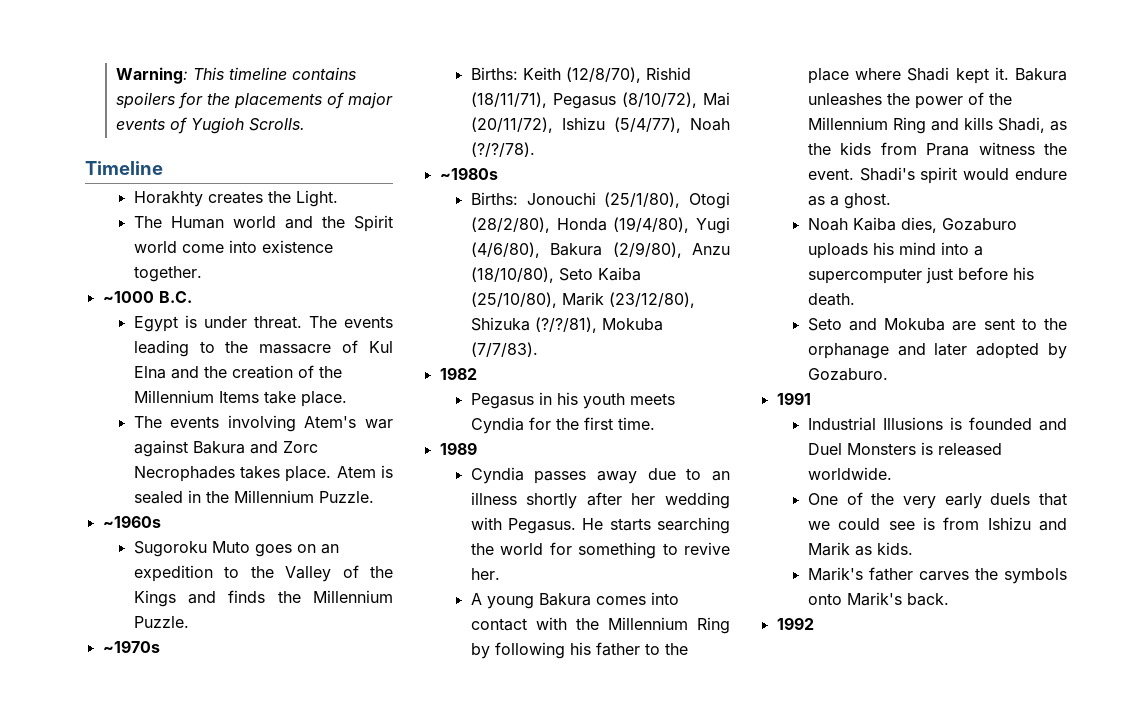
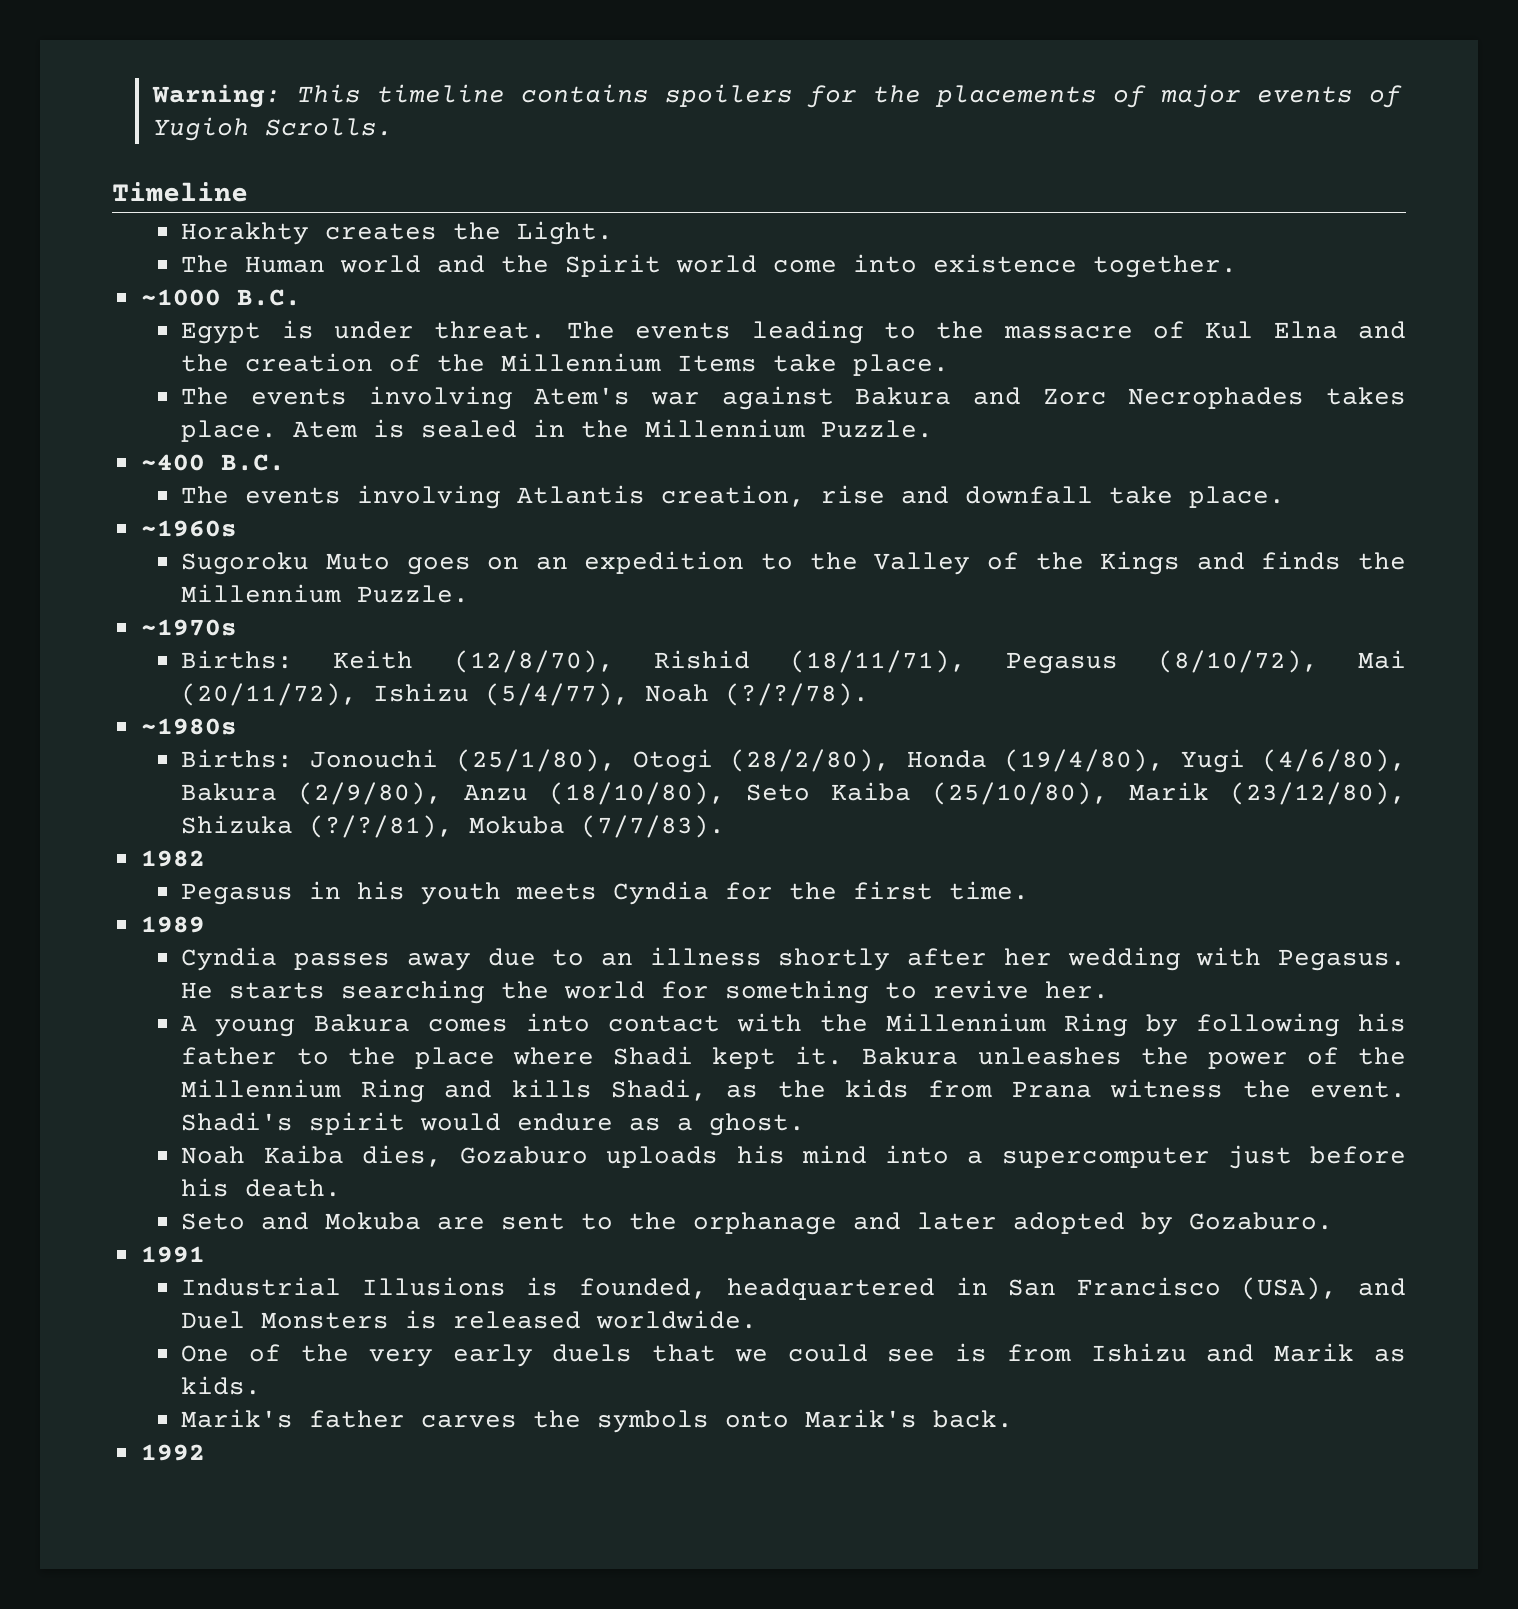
+ ~400 B.C.
+ The events involving Atlantis creation, rise and downfall take place.
- Industrial Illusions is founded and Duel Monsters is released worldwide.
+ Industrial Illusions is founded, headquartered in San Francisco (USA), and Duel Monsters is released worldwide.

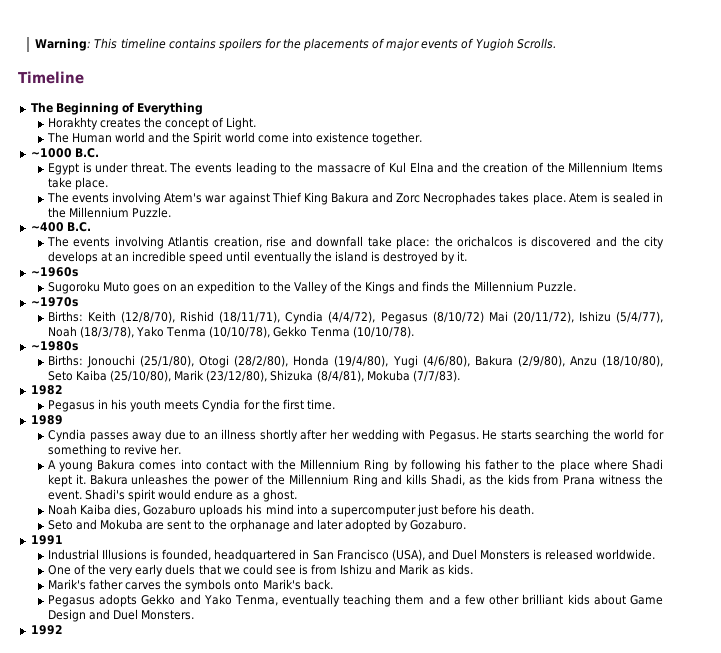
+ The Beginning of Everything
- Horakhty creates the Light.
+ Horakhty creates the concept of Light.
- The events involving Atem's war against Bakura and Zorc Necrophades takes place.
+ The events involving Atem's war against Thief King Bakura and Zorc Necrophades takes place.
- The events involving Atlantis creation, rise and downfall take place.
+ The events involving Atlantis creation, rise and downfall take place: the orichalcos is discovered and the city develops at an incredible speed until eventually the island is destroyed by it.
- Births: Keith (12/8/70), Rishid (18/11/71), Pegasus (8/10/72), Mai (20/11/72), Ishizu (5/4/77), Noah (?/?/78).
+ Births: Keith (12/8/70), Rishid (18/11/71), Cyndia (4/4/72), Pegasus (8/10/72) Mai (20/11/72), Ishizu (5/4/77), Noah (18/3/78), Yako Tenma (10/10/78), Gekko Tenma (10/10/78).
- Births: Jonouchi (25/1/80), Otogi (28/2/80), Honda (19/4/80), Yugi (4/6/80), Bakura (2/9/80), Anzu (18/10/80), Seto Kaiba (25/10/80), Marik (23/12/80), Shizuka (?/?/81), Mokuba (7/7/83).
+ Births: Jonouchi (25/1/80), Otogi (28/2/80), Honda (19/4/80), Yugi (4/6/80), Bakura (2/9/80), Anzu (18/10/80), Seto Kaiba (25/10/80), Marik (23/12/80), Shizuka (8/4/81), Mokuba (7/7/83).
+ Pegasus adopts Gekko and Yako Tenma, eventually teaching them and a few other brilliant kids about Game Design and Duel Monsters.

